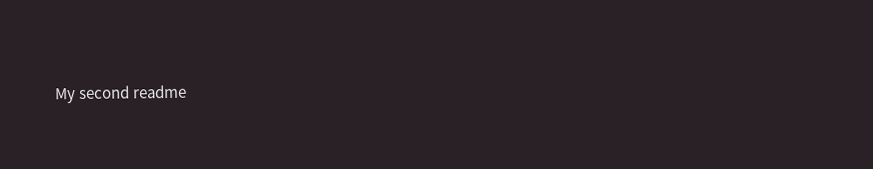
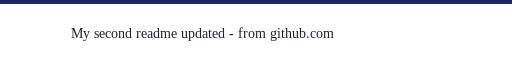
- My second readme
+ My second readme updated - from github.com

